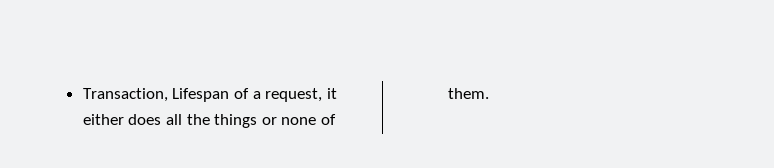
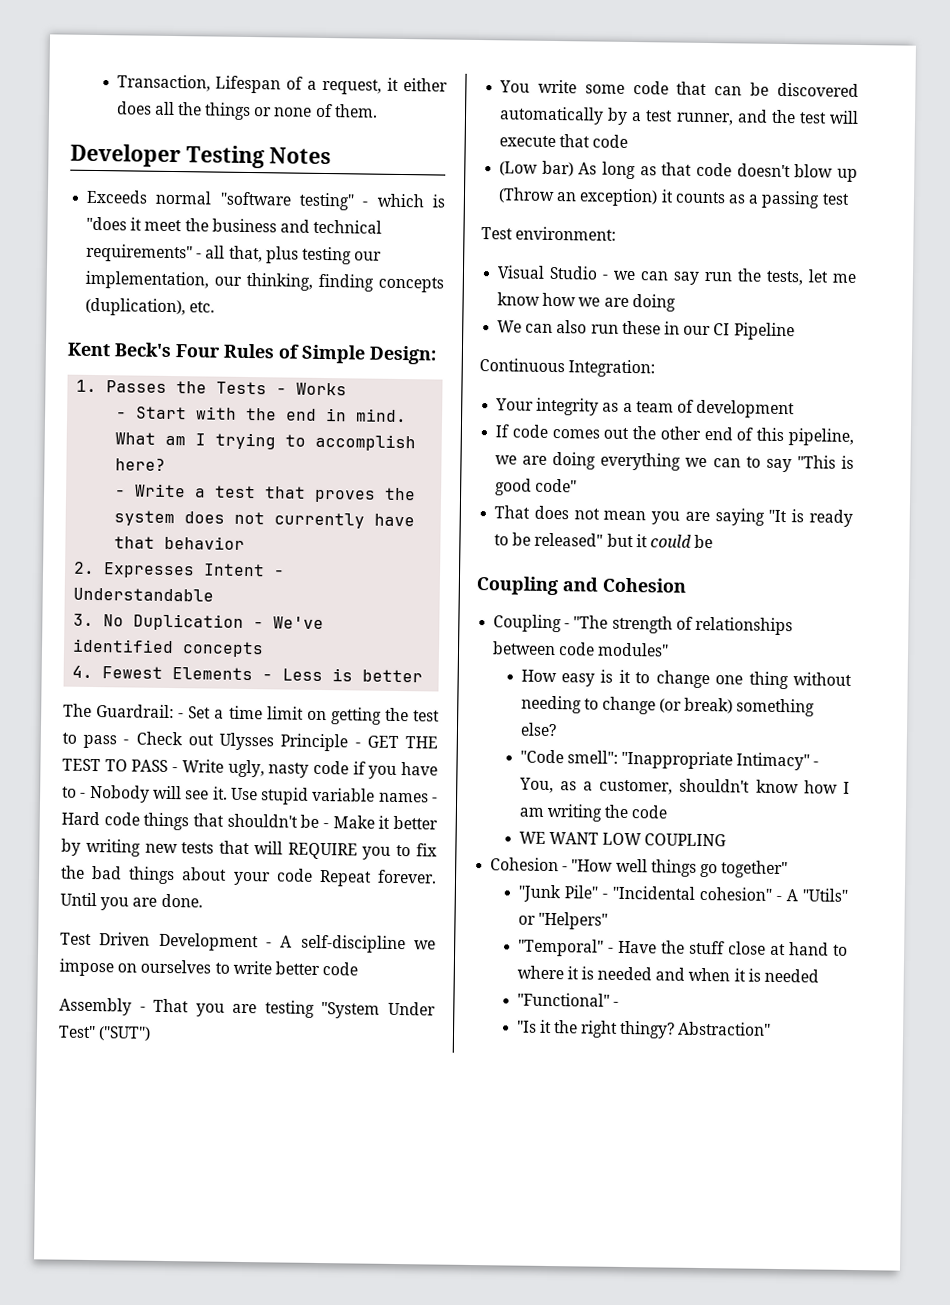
+ Developer Testing Notes
+ Exceeds normal "software testing" - which is "does it meet the business and technical requirements" - all that, plus testing our implementation, our thinking, finding concepts (duplication), etc.
+ Kent Beck's Four Rules of Simple Design:
+ 1. Passes the Tests - Works
+ - Start with the end in mind. What am I trying to accomplish here?
+ - Write a test that proves the system does not currently have that behavior
+ 2. Expresses Intent - Understandable
+ 3. No Duplication - We've identified concepts
+ 4. Fewest Elements - Less is better
+ The Guardrail: - Set a time limit on getting the test to pass - Check out Ulysses Principle - GET THE TEST TO PASS - Write ugly, nasty code if you have to - Nobody will see it. Use stupid variable names - Hard code things that shouldn't be - Make it better by writing new tests that will REQUIRE you to fix the bad things about your code Repeat forever. Until you are done.
+ Test Driven Development - A self-discipline we impose on ourselves to write better code
+ Assembly - That you are testing "System Under Test" ("SUT")
+ You write some code that can be discovered automatically by a test runner, and the test will execute that code
+ (Low bar) As long as that code doesn't blow up (Throw an exception) it counts as a passing test
+ Test environment:
+ Visual Studio - we can say run the tests, let me know how we are doing
+ We can also run these in our CI Pipeline
+ Continuous Integration:
+ Your integrity as a team of development
+ If code comes out the other end of this pipeline, we are doing everything we can to say "This is good code"
+ That does not mean you are saying "It is ready to be released" but it could be
+ Coupling and Cohesion
+ Coupling - "The strength of relationships between code modules"
+ How easy is it to change one thing without needing to change (or break) something else?
+ "Code smell": "Inappropriate Intimacy" - You, as a customer, shouldn't know how I am writing the code
+ WE WANT LOW COUPLING
+ Cohesion - "How well things go together"
+ "Junk Pile" - "Incidental cohesion" - A "Utils" or "Helpers"
+ "Temporal" - Have the stuff close at hand to where it is needed and when it is needed
+ "Functional" -
+ "Is it the right thingy? Abstraction"

